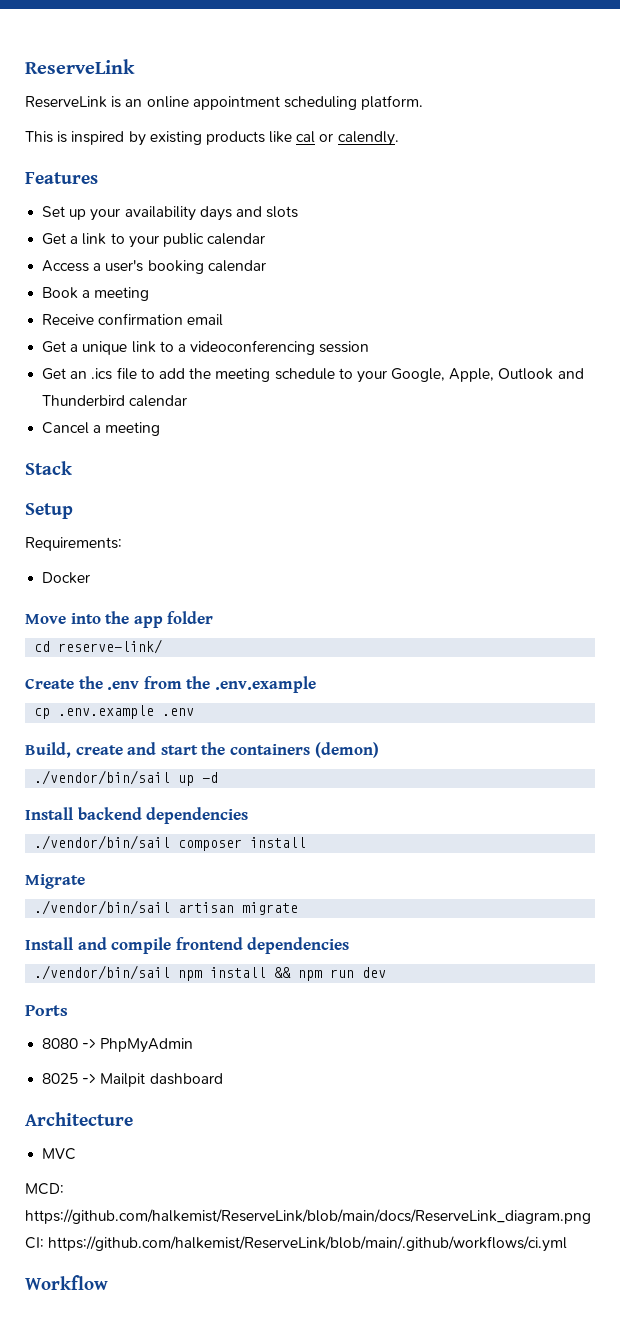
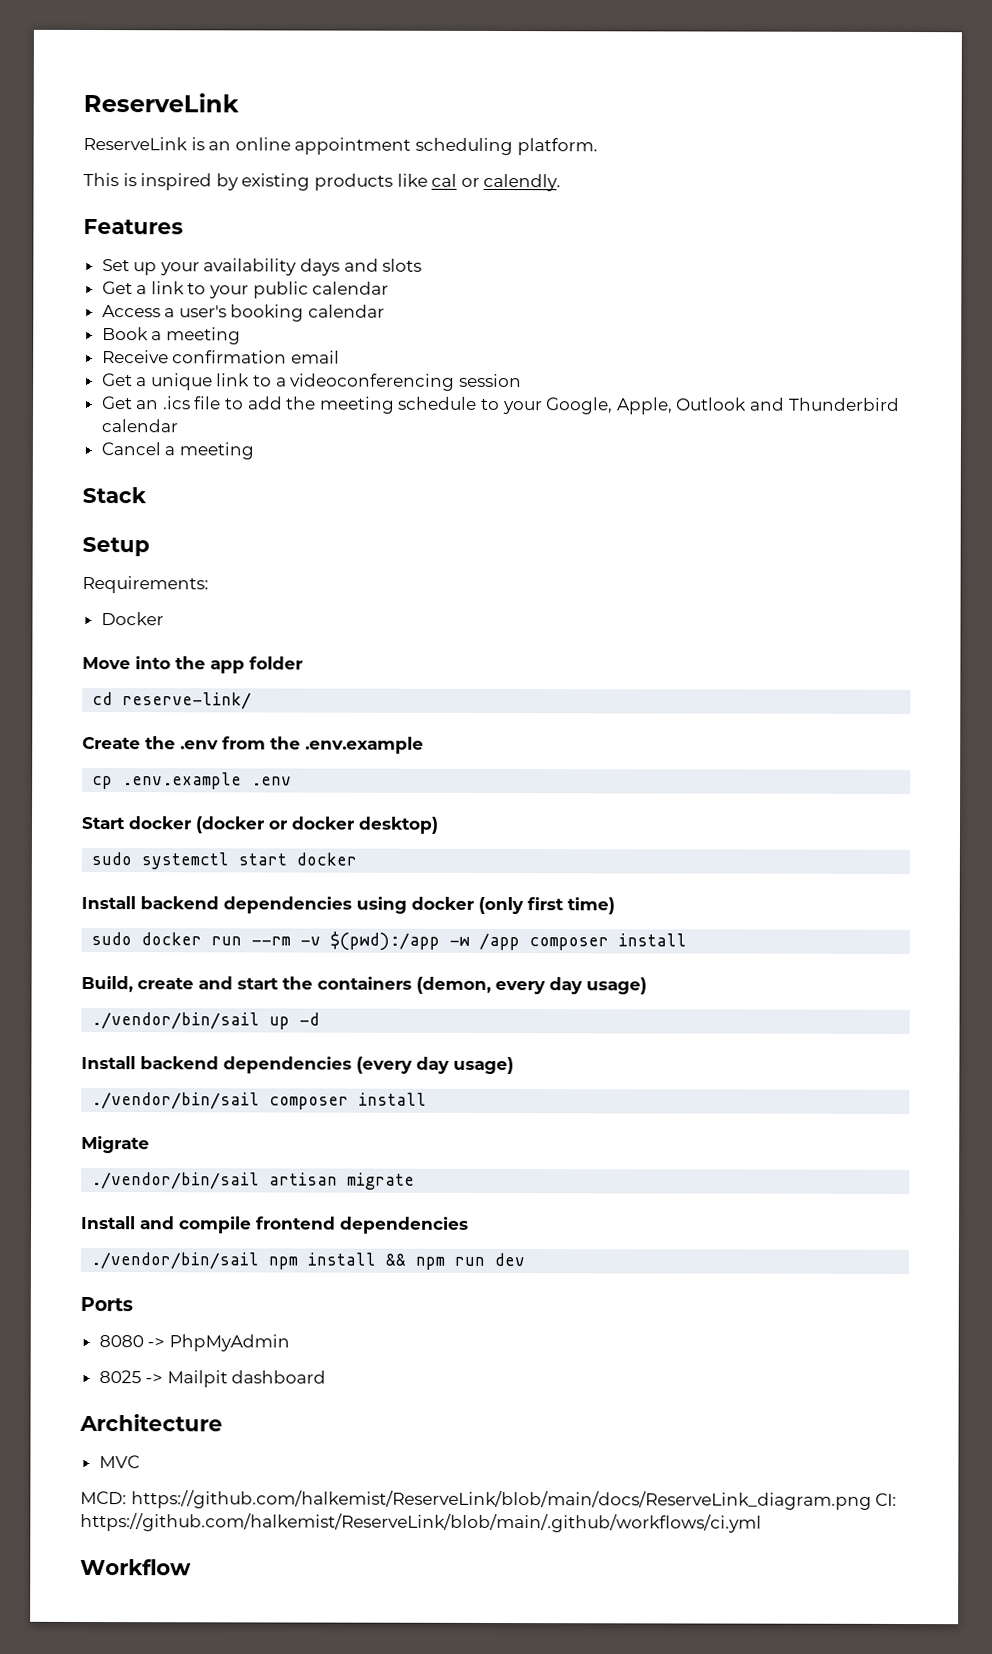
+ Start docker (docker or docker desktop)
+ sudo systemctl start docker
+ Install backend dependencies using docker (only first time)
+ sudo docker run --rm -v $(pwd):/app -w /app composer install
- Build, create and start the containers (demon)
+ Build, create and start the containers (demon, every day usage)
- Install backend dependencies
+ Install backend dependencies (every day usage)

